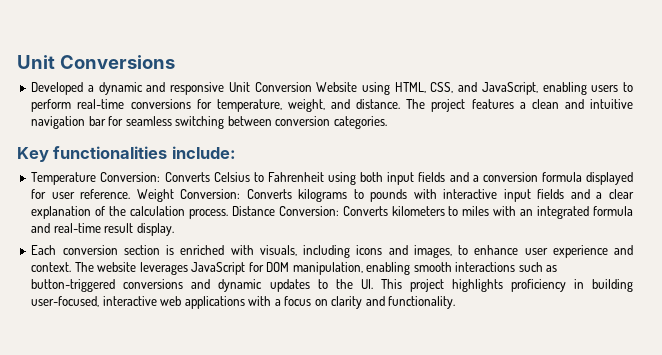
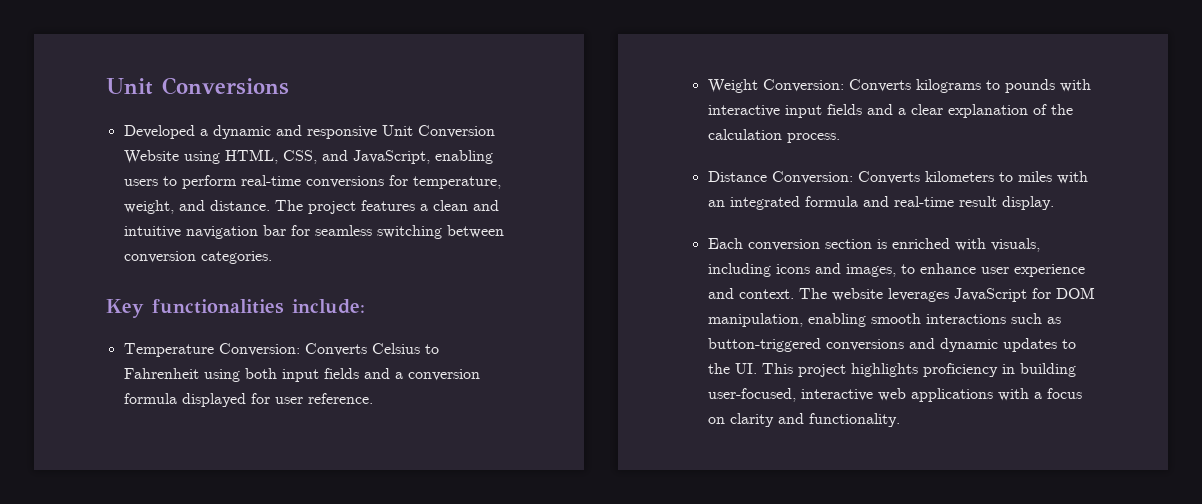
- Temperature Conversion: Converts Celsius to Fahrenheit using both input fields and a conversion formula displayed for user reference. Weight Conversion: Converts kilograms to pounds with interactive input fields and a clear explanation of the calculation process. Distance Conversion: Converts kilometers to miles with an integrated formula and real-time result display.
+ Temperature Conversion: Converts Celsius to Fahrenheit using both input fields and a conversion formula displayed for user reference.
+ Weight Conversion: Converts kilograms to pounds with interactive input fields and a clear explanation of the calculation process.
+ Distance Conversion: Converts kilometers to miles with an integrated formula and real-time result display.

